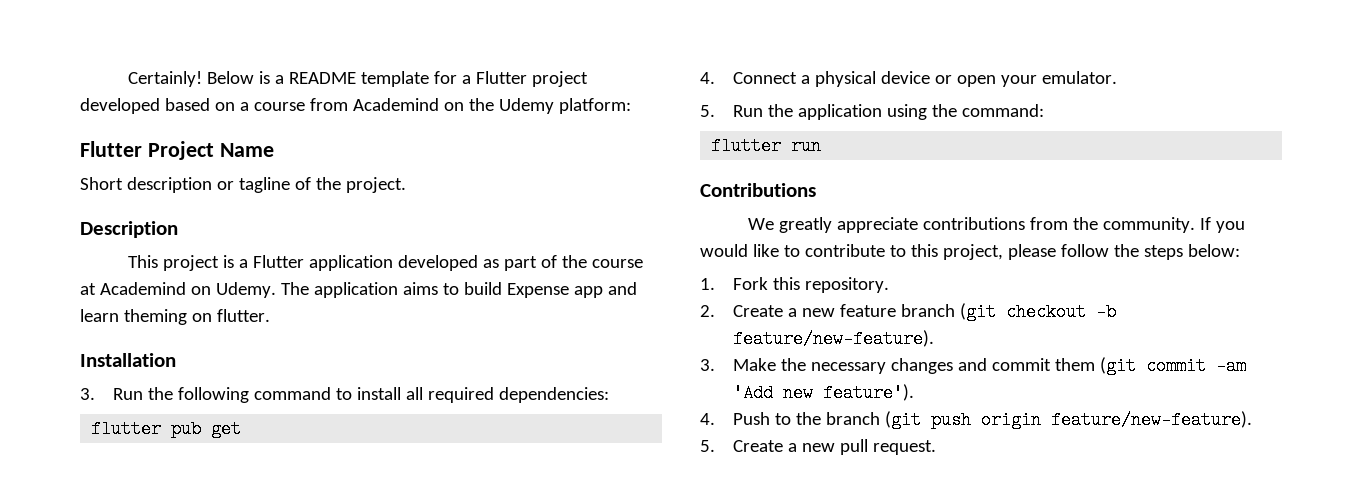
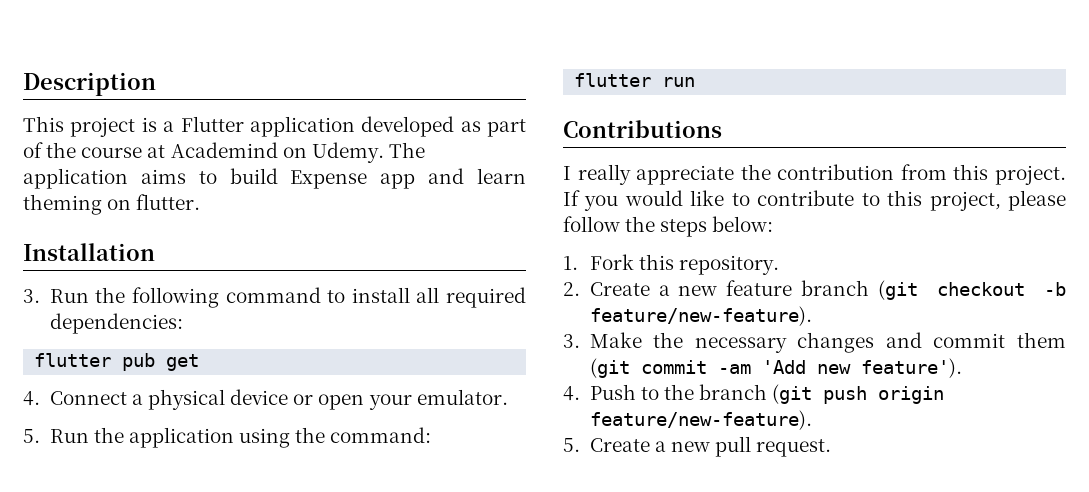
- Certainly! Below is a README template for a Flutter project developed based on a course from Academind on the Udemy platform:
- Flutter Project Name
- Short description or tagline of the project.
- We greatly appreciate contributions from the community.
+ I really appreciate the contribution from this project.

